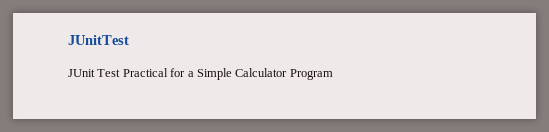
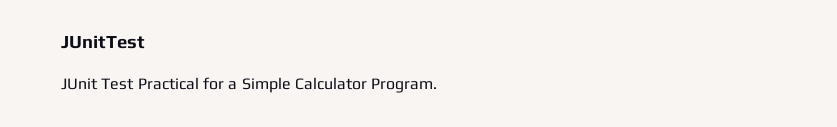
- JUnit Test Practical for a Simple Calculator Program
+ JUnit Test Practical for a Simple Calculator Program.

